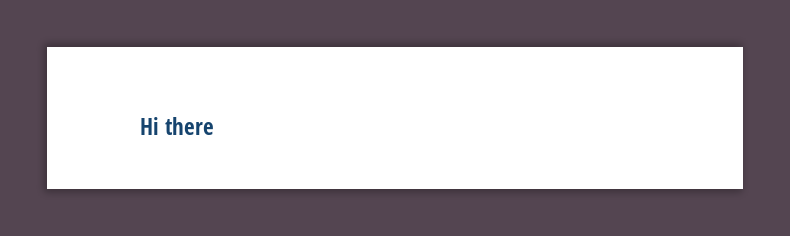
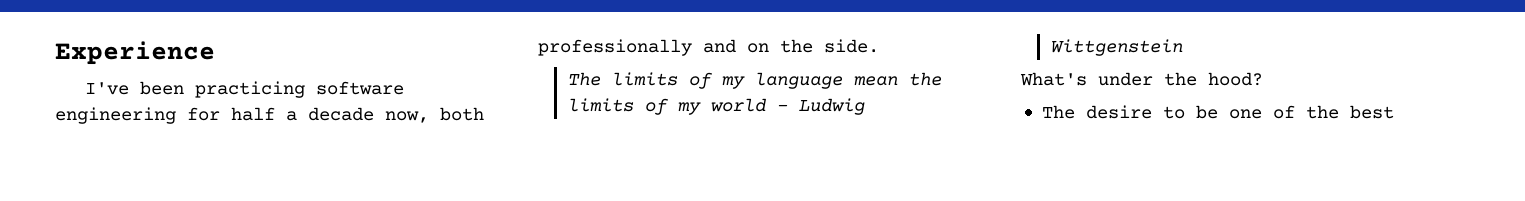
- Hi there
+ Experience
+ I've been practicing software engineering for half a decade now, both professionally and on the side.
+ The limits of my language mean the limits of my world - Ludwig Wittgenstein
+ What's under the hood?
+ The desire to be one of the best

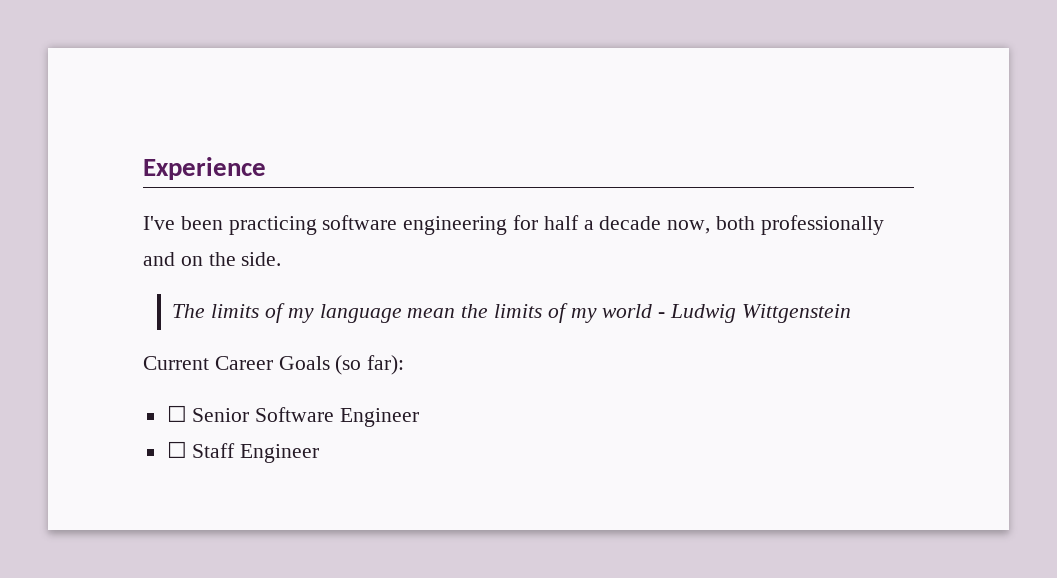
- What's under the hood?
- The desire to be one of the best
+ Current Career Goals (so far):
+ ☐ Senior Software Engineer
+ ☐ Staff Engineer

